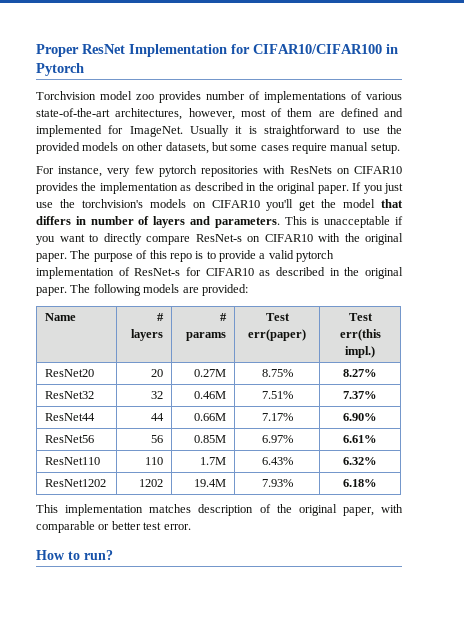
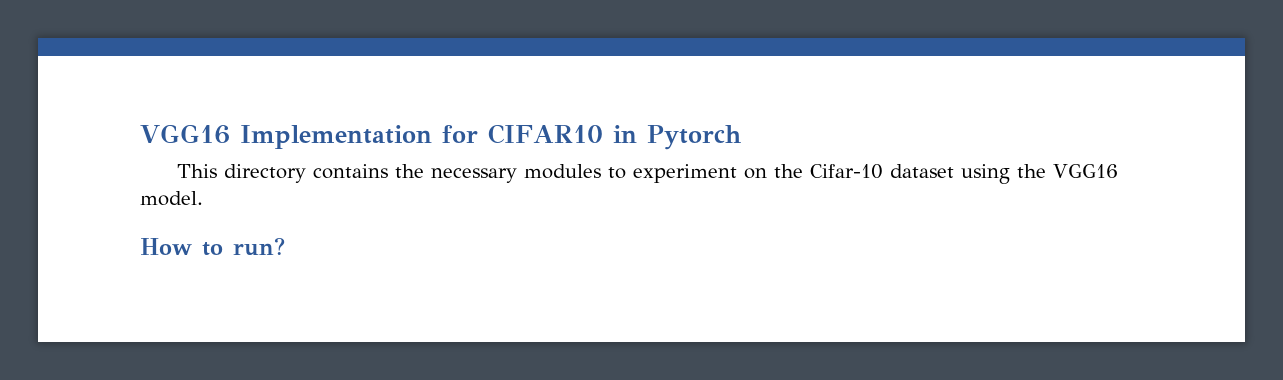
- Proper ResNet Implementation for CIFAR10/CIFAR100 in Pytorch
+ VGG16 Implementation for CIFAR10 in Pytorch
- Torchvision model zoo provides number of implementations of various state-of-the-art architectures, however, most of them are defined and implemented for ImageNet. Usually it is straightforward to use the provided models on other datasets, but some cases require manual setup.
- For instance, very few pytorch repositories with ResNets on CIFAR10 provides the implementation as described in the original paper. If you just use the torchvision's models on CIFAR10 you'll get the model that differs in number of layers and parameters. This is unacceptable if you want to directly compare ResNet-s on CIFAR10 with the original paper. The purpose of this repo is to provide a valid pytorch implementation of ResNet-s for CIFAR10 as described in the original paper. The following models are provided:
- Name | # layers | # params | Test err(paper) | Test err(this impl.)
- ResNet20 | 20 | 0.27M | 8.75% | 8.27%
- ResNet32 | 32 | 0.46M | 7.51% | 7.37%
- ResNet44 | 44 | 0.66M | 7.17% | 6.90%
- ResNet56 | 56 | 0.85M | 6.97% | 6.61%
- ResNet110 | 110 | 1.7M | 6.43% | 6.32%
- ResNet1202 | 1202 | 19.4M | 7.93% | 6.18%
- This implementation matches description of the original paper, with comparable or better test error.
+ This directory contains the necessary modules to experiment on the Cifar-10 dataset using the VGG16 model.

